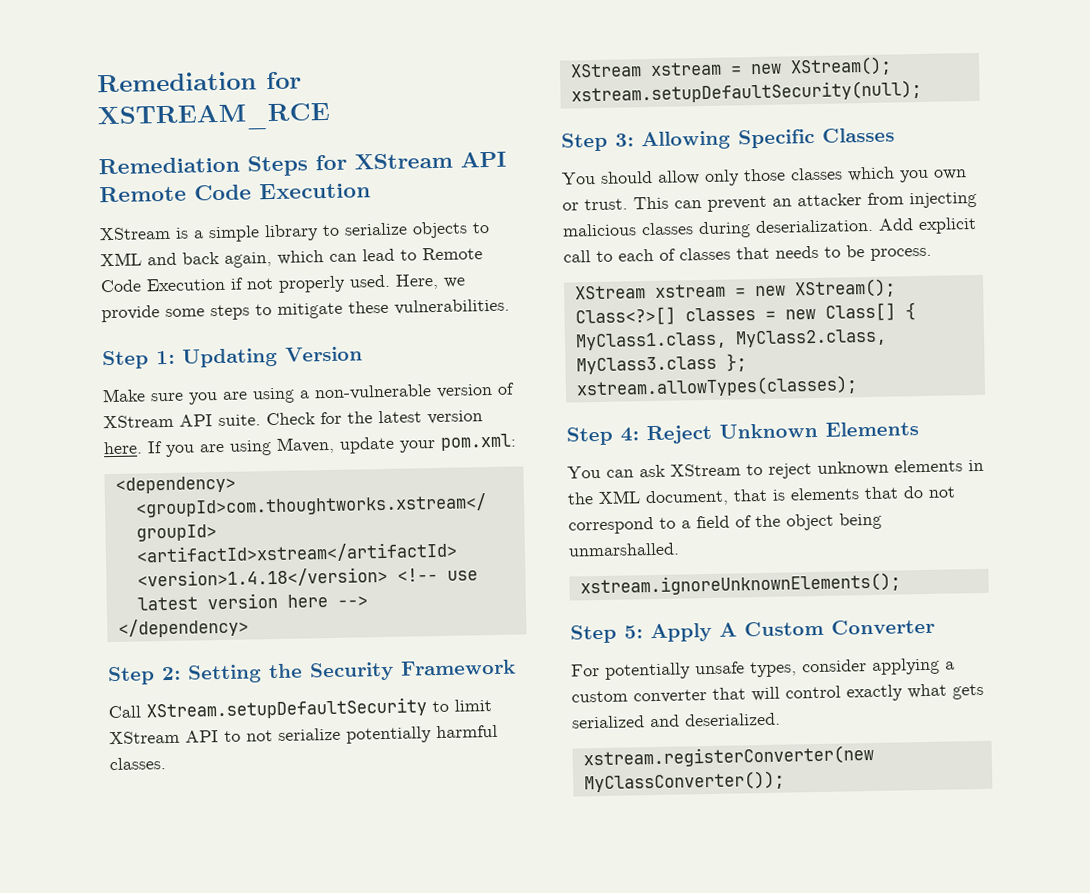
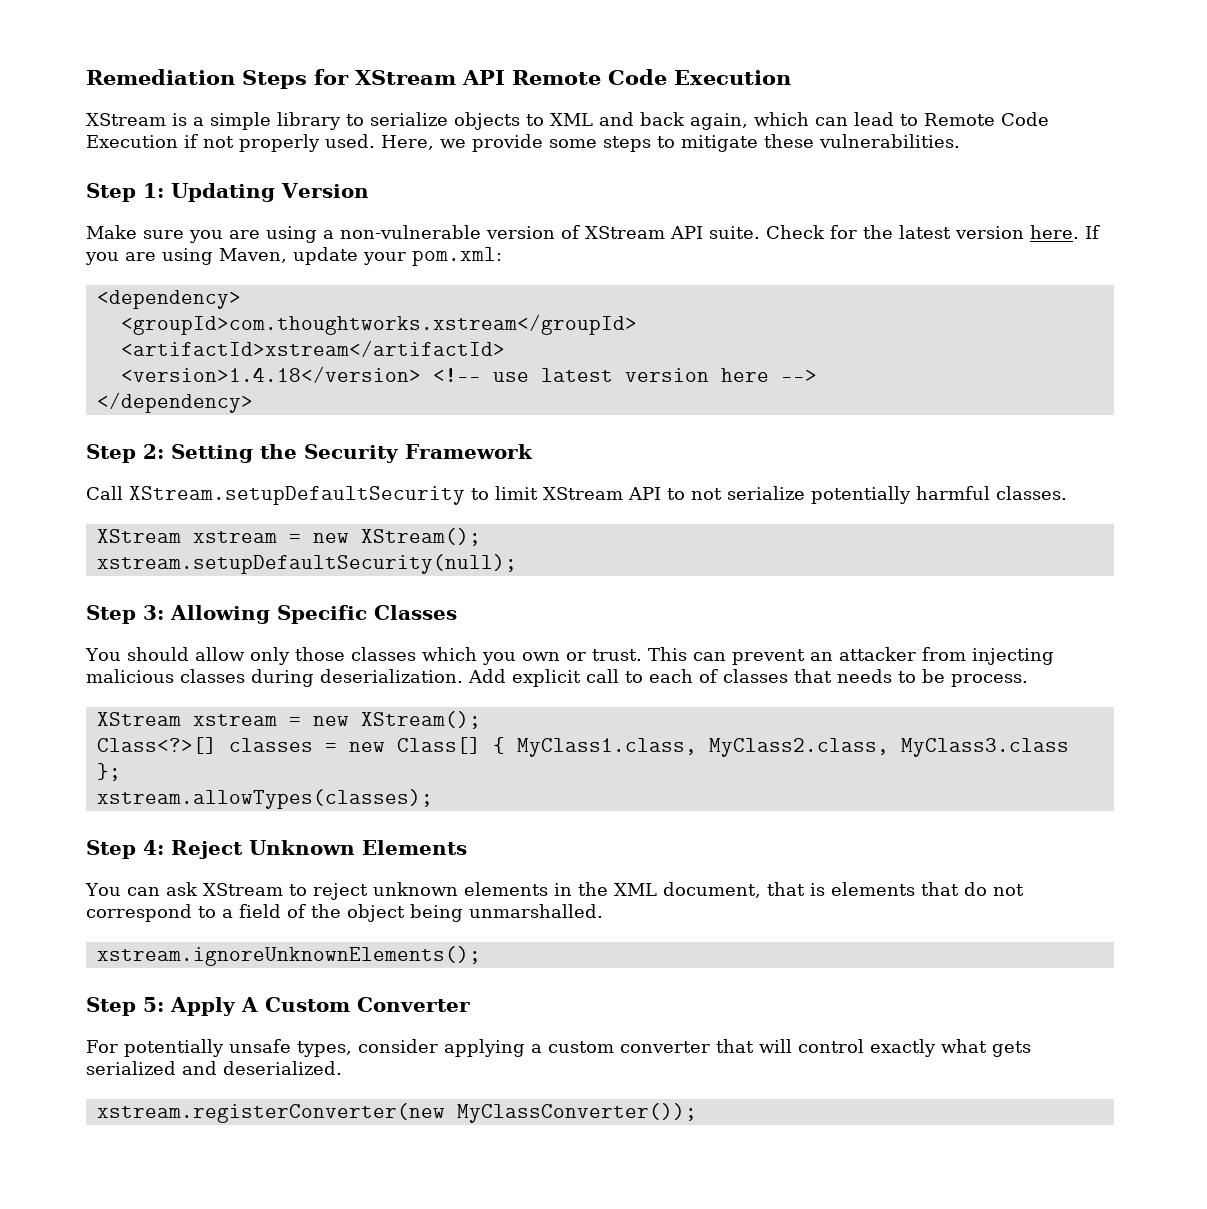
- Remediation for XSTREAM_RCE

